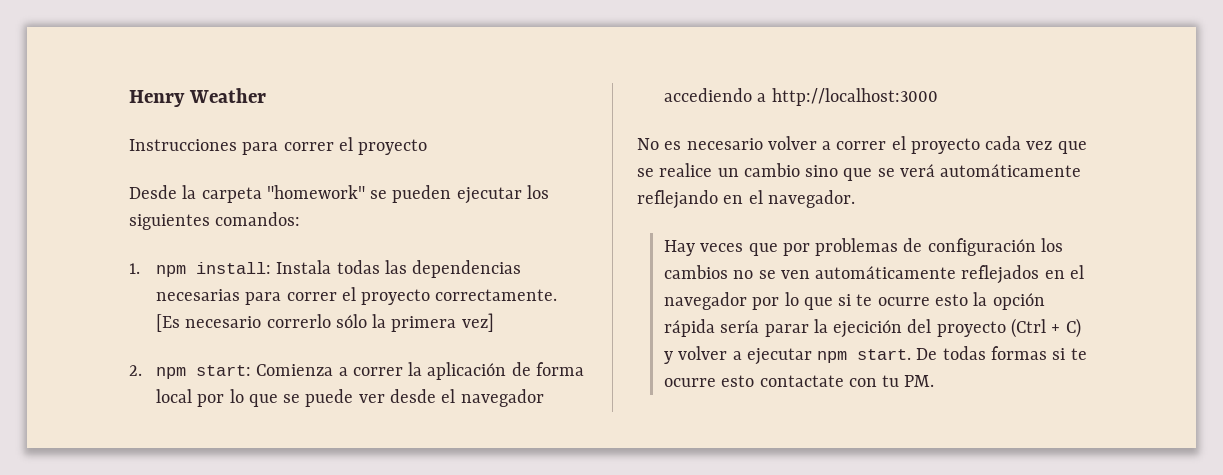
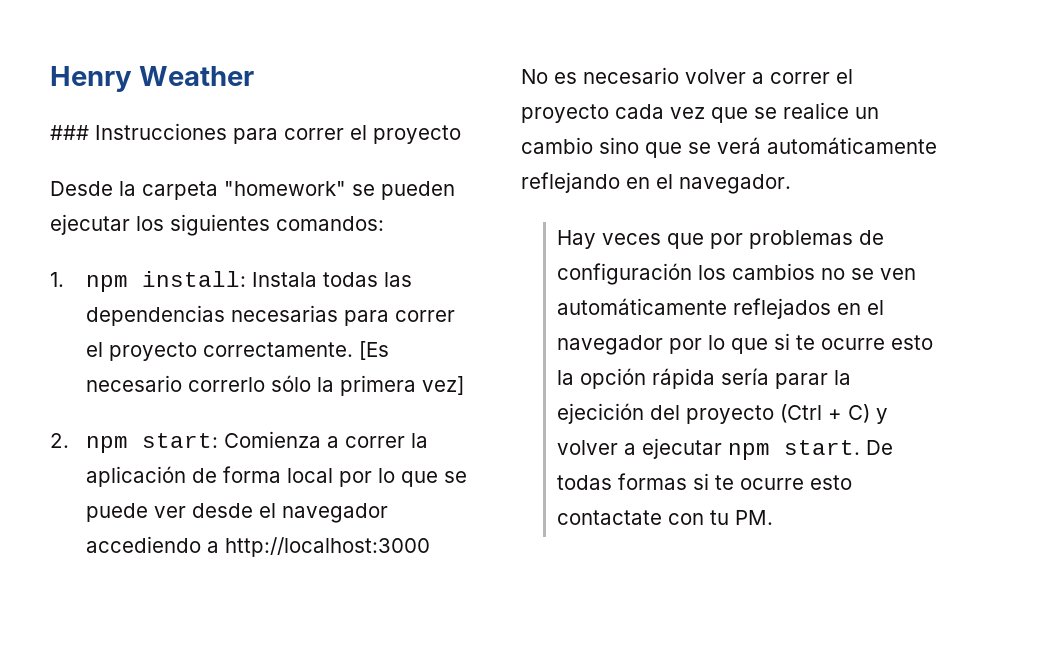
- Instrucciones para correr el proyecto
+ ### Instrucciones para correr el proyecto

